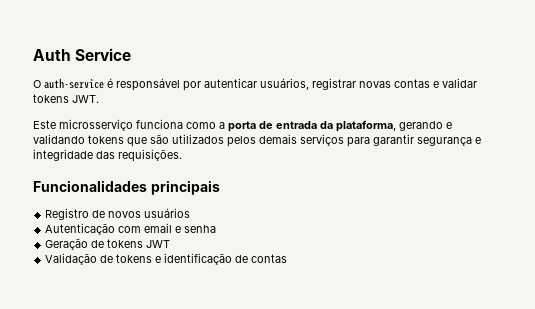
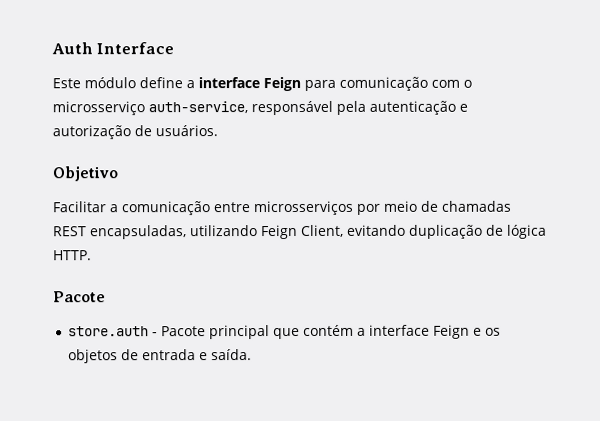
- Auth Service
- O auth-service é responsável por autenticar usuários, registrar novas contas e validar tokens JWT.
- Este microsserviço funciona como a porta de entrada da plataforma, gerando e validando tokens que são utilizados pelos demais serviços para garantir segurança e integridade das requisições.
- Funcionalidades principais
- Registro de novos usuários
- Autenticação com email e senha
- Geração de tokens JWT
- Validação de tokens e identificação de contas
+ Auth Interface
+ Este módulo define a interface Feign para comunicação com o microsserviço auth-service, responsável pela autenticação e autorização de usuários.
+ Objetivo
+ Facilitar a comunicação entre microsserviços por meio de chamadas REST encapsuladas, utilizando Feign Client, evitando duplicação de lógica HTTP.
+ Pacote
+ store.auth - Pacote principal que contém a interface Feign e os objetos de entrada e saída.

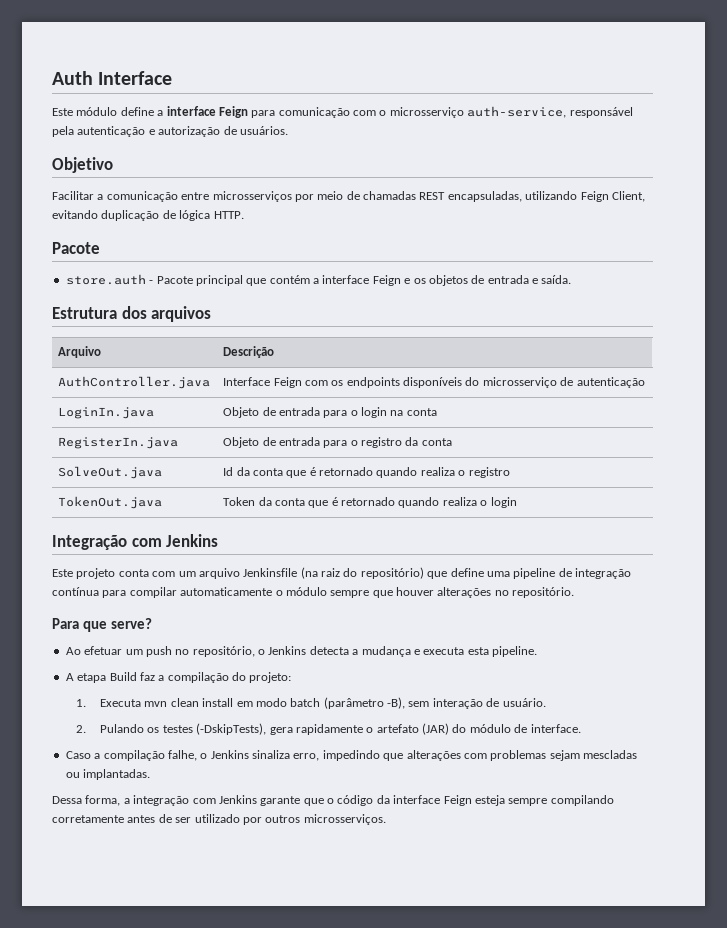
+ Estrutura dos arquivos
+ Arquivo | Descrição
+ AuthController.java | Interface Feign com os endpoints disponíveis do microsserviço de autenticação
+ LoginIn.java | Objeto de entrada para o login na conta
+ RegisterIn.java | Objeto de entrada para o registro da conta
+ SolveOut.java | Id da conta que é retornado quando realiza o registro
+ TokenOut.java | Token da conta que é retornado quando realiza o login
+ Integração com Jenkins
+ Este projeto conta com um arquivo Jenkinsfile (na raiz do repositório) que define uma pipeline de integração contínua para compilar automaticamente o módulo sempre que houver alterações no repositório.
+ Para que serve?
+ Ao efetuar um push no repositório, o Jenkins detecta a mudança e executa esta pipeline.
+ A etapa Build faz a compilação do projeto:
+ 1. Executa mvn clean install em modo batch (parâmetro -B), sem interação de usuário.
+ 2. Pulando os testes (-DskipTests), gera rapidamente o artefato (JAR) do módulo de interface.
+ Caso a compilação falhe, o Jenkins sinaliza erro, impedindo que alterações com problemas sejam mescladas ou implantadas.
+ Dessa forma, a integração com Jenkins garante que o código da interface Feign esteja sempre compilando corretamente antes de ser utilizado por outros microsserviços.

